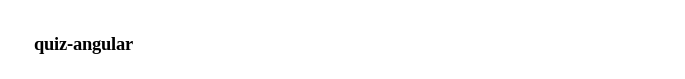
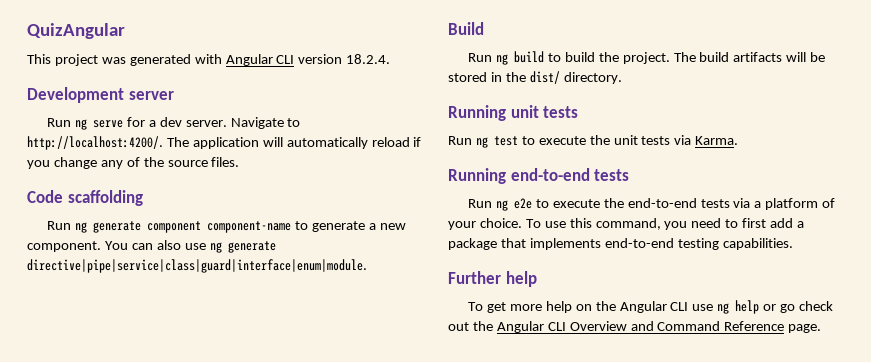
- quiz-angular
+ QuizAngular
+ This project was generated with Angular CLI version 18.2.4.
+ Development server
+ Run ng serve for a dev server. Navigate to http://localhost:4200/. The application will automatically reload if you change any of the source files.
+ Code scaffolding
+ Run ng generate component component-name to generate a new component. You can also use ng generate directive|pipe|service|class|guard|interface|enum|module.
+ Build
+ Run ng build to build the project. The build artifacts will be stored in the dist/ directory.
+ Running unit tests
+ Run ng test to execute the unit tests via Karma.
+ Running end-to-end tests
+ Run ng e2e to execute the end-to-end tests via a platform of your choice. To use this command, you need to first add a package that implements end-to-end testing capabilities.
+ Further help
+ To get more help on the Angular CLI use ng help or go check out the Angular CLI Overview and Command Reference page.

